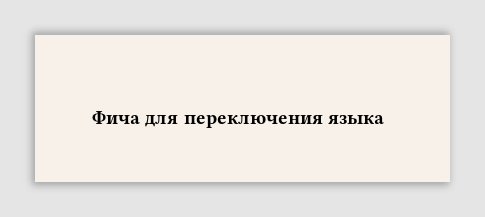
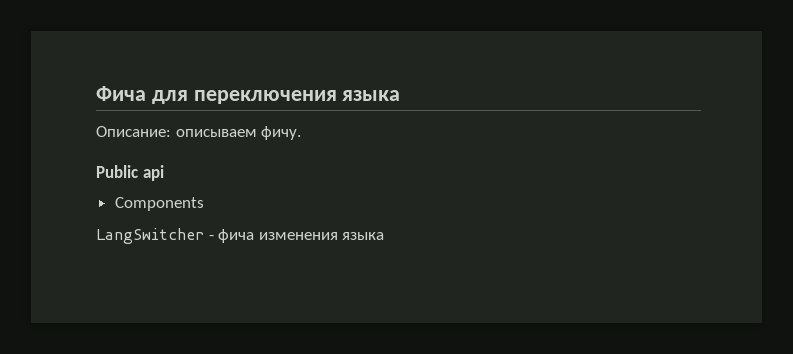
+ Описание: описываем фичу.
+ Public api
+ Components
+ LangSwitcher - фича изменения языка

